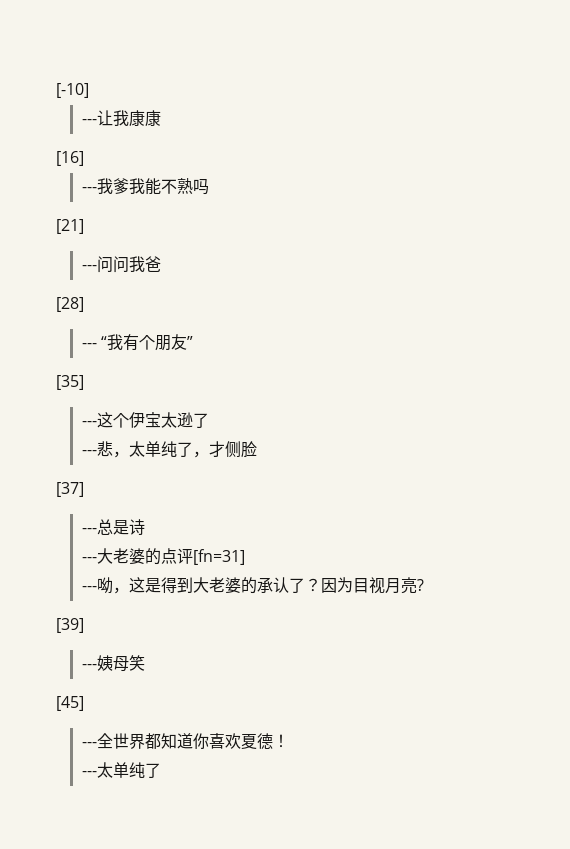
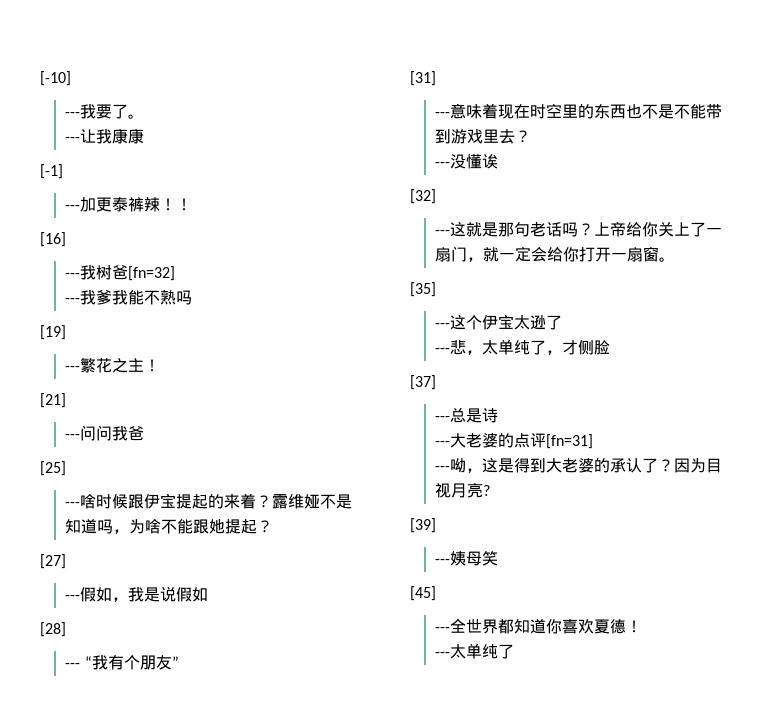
+ ---我要了。
+ [-1]
+ ---加更泰裤辣！！
  [16]
+ ---我树爸[fn=32]
+ [19]
+ ---繁花之主！
+ [25]
+ ---啥时候跟伊宝提起的来着？露维娅不是知道吗，为啥不能跟她提起？
+ [27]
+ ---假如，我是说假如
+ [31]
+ ---意味着现在时空里的东西也不是不能带到游戏里去？
+ ---没懂诶
+ [32]
+ ---这就是那句老话吗？上帝给你关上了一扇门，就一定会给你打开一扇窗。

